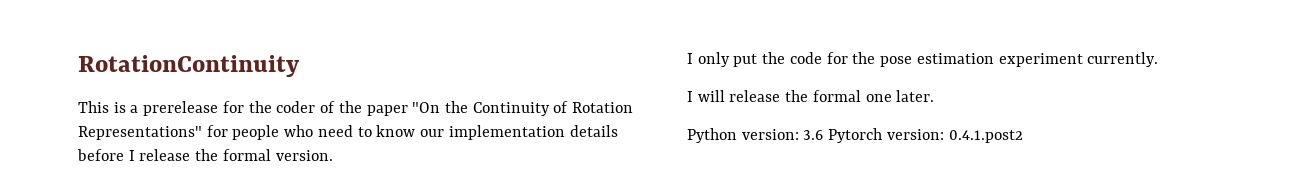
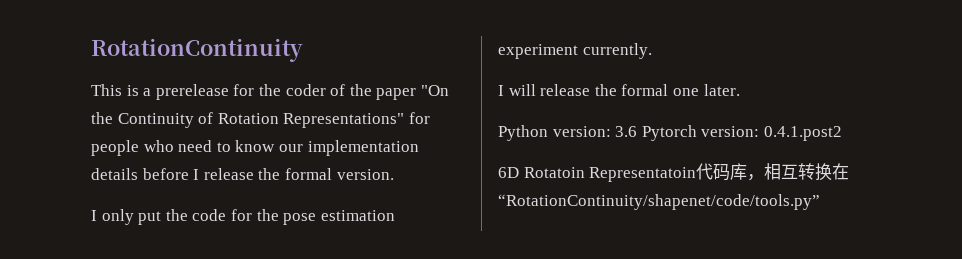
+ 6D Rotatoin Representatoin代码库，相互转换在“RotationContinuity/shapenet/code/tools.py”

